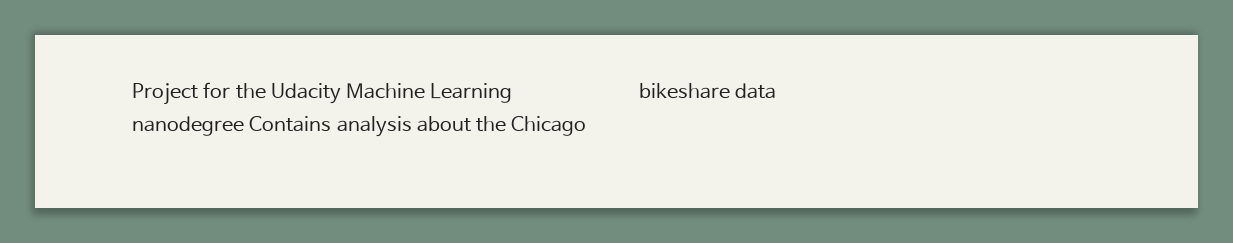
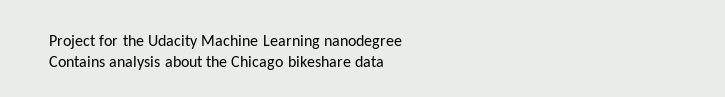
- Project for the Udacity Machine Learning nanodegree Contains analysis about the Chicago bikeshare data
+ Project for the Udacity Machine Learning nanodegree
+ Contains analysis about the Chicago bikeshare data

